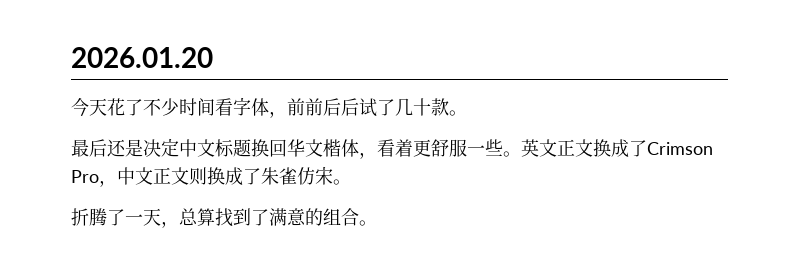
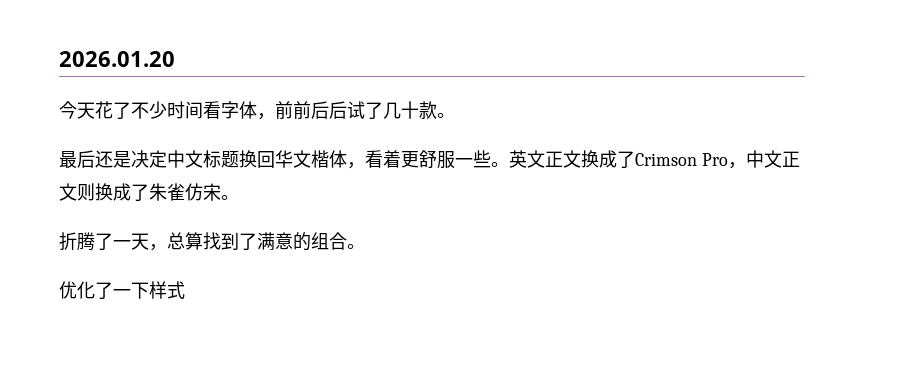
+ 优化了一下样式

